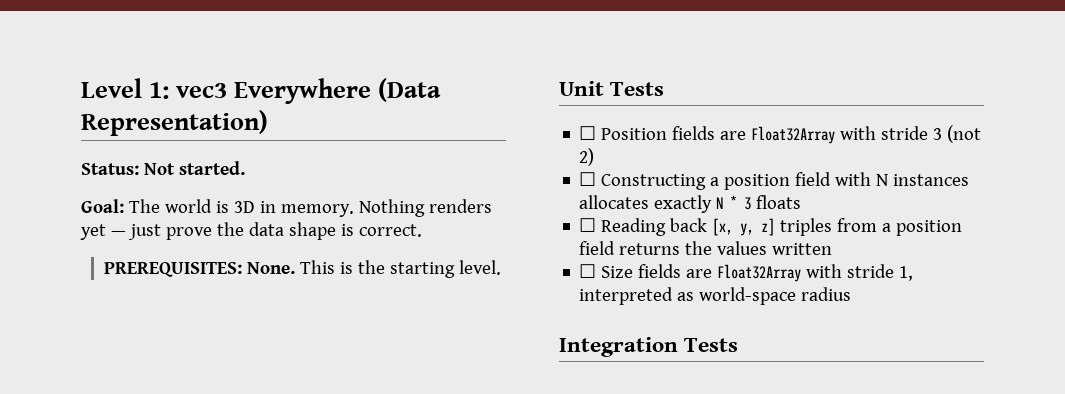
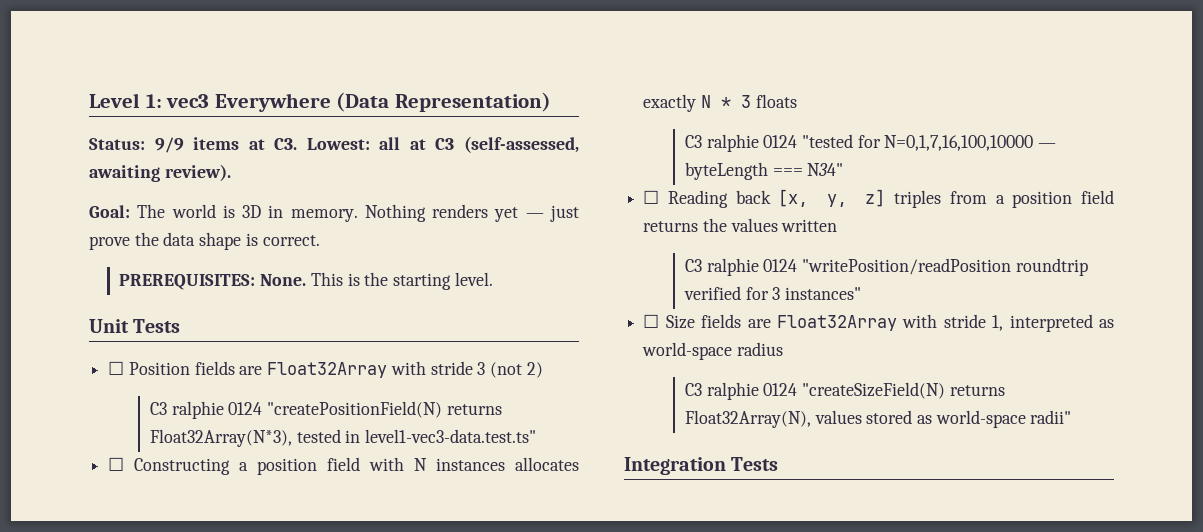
- Status: Not started.
+ Status: 9/9 items at C3. Lowest: all at C3 (self-assessed, awaiting review).
+ C3 ralphie 0124 "createPositionField(N) returns Float32Array(N*3), tested in level1-vec3-data.test.ts"
+ C3 ralphie 0124 "tested for N=0,1,7,16,100,10000 — byteLength === N34"
+ C3 ralphie 0124 "writePosition/readPosition roundtrip verified for 3 instances"
+ C3 ralphie 0124 "createSizeField(N) returns Float32Array(N), values stored as world-space radii"

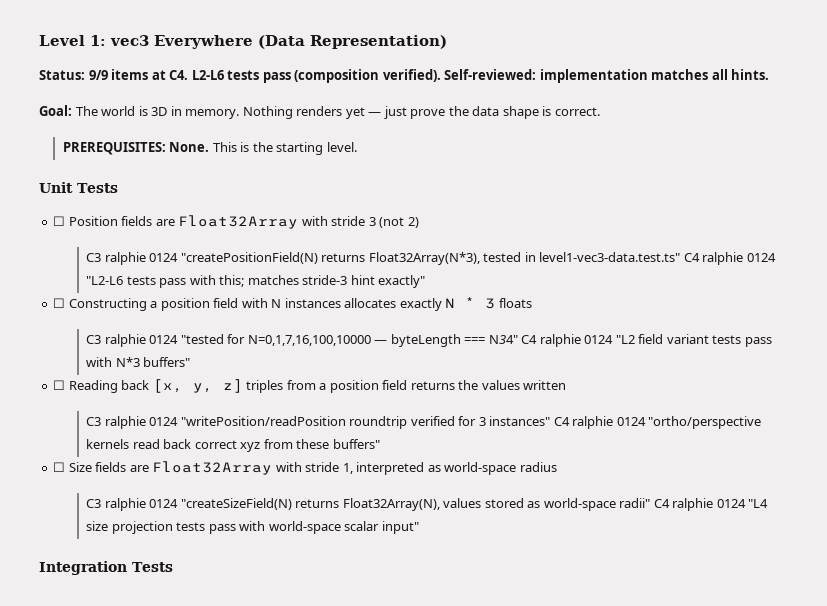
- Status: 9/9 items at C3. Lowest: all at C3 (self-assessed, awaiting review).
+ Status: 9/9 items at C4. L2-L6 tests pass (composition verified). Self-reviewed: implementation matches all hints.
- C3 ralphie 0124 "createPositionField(N) returns Float32Array(N*3), tested in level1-vec3-data.test.ts"
+ C3 ralphie 0124 "createPositionField(N) returns Float32Array(N*3), tested in level1-vec3-data.test.ts" C4 ralphie 0124 "L2-L6 tests pass with this; matches stride-3 hint exactly"
- C3 ralphie 0124 "tested for N=0,1,7,16,100,10000 — byteLength === N34"
+ C3 ralphie 0124 "tested for N=0,1,7,16,100,10000 — byteLength === N34" C4 ralphie 0124 "L2 field variant tests pass with N*3 buffers"
- C3 ralphie 0124 "writePosition/readPosition roundtrip verified for 3 instances"
+ C3 ralphie 0124 "writePosition/readPosition roundtrip verified for 3 instances" C4 ralphie 0124 "ortho/perspective kernels read back correct xyz from these buffers"
- C3 ralphie 0124 "createSizeField(N) returns Float32Array(N), values stored as world-space radii"
+ C3 ralphie 0124 "createSizeField(N) returns Float32Array(N), values stored as world-space radii" C4 ralphie 0124 "L4 size projection tests pass with world-space scalar input"

